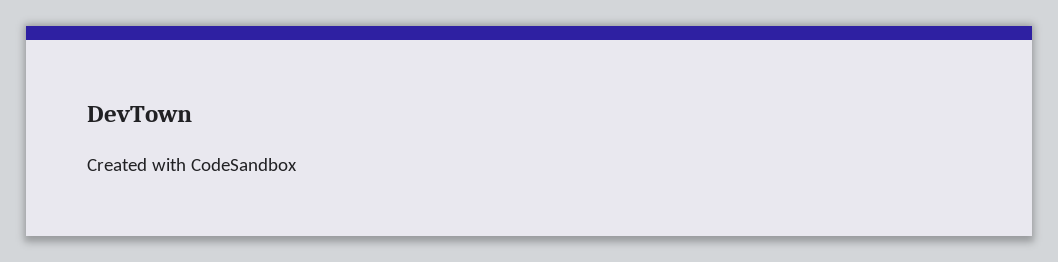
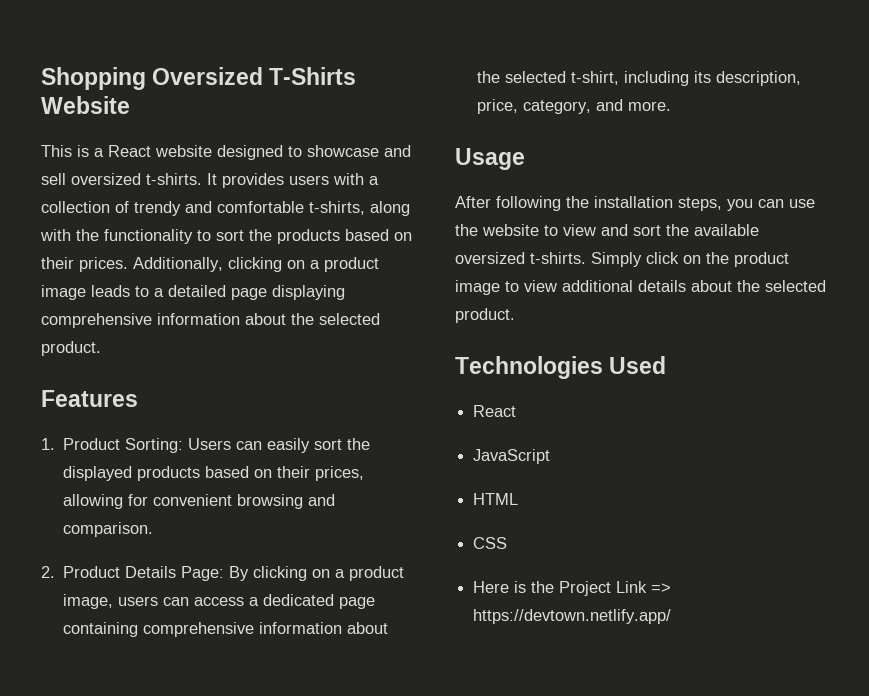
- DevTown
- Created with CodeSandbox
+ Shopping Oversized T-Shirts Website
+ This is a React website designed to showcase and sell oversized t-shirts. It provides users with a collection of trendy and comfortable t-shirts, along with the functionality to sort the products based on their prices. Additionally, clicking on a product image leads to a detailed page displaying comprehensive information about the selected product.
+ Features
+ 1. Product Sorting: Users can easily sort the displayed products based on their prices, allowing for convenient browsing and comparison.
+ 2. Product Details Page: By clicking on a product image, users can access a dedicated page containing comprehensive information about the selected t-shirt, including its description, price, category, and more.
+ Usage
+ After following the installation steps, you can use the website to view and sort the available oversized t-shirts. Simply click on the product image to view additional details about the selected product.
+ Technologies Used
+ React
+ JavaScript
+ HTML
+ CSS
+ Here is the Project Link => https://devtown.netlify.app/

